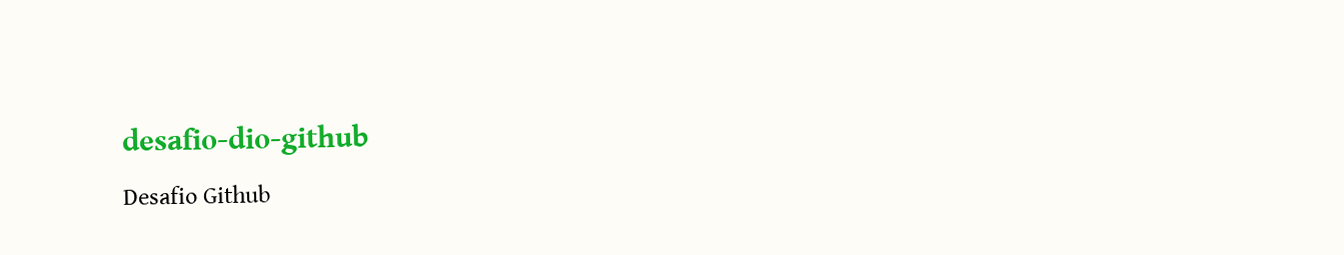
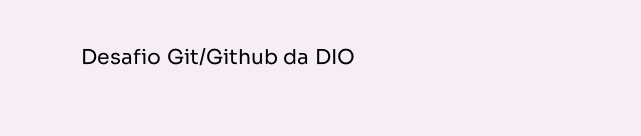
- desafio-dio-github
- Desafio Github
+ Desafio Git/Github da DIO

